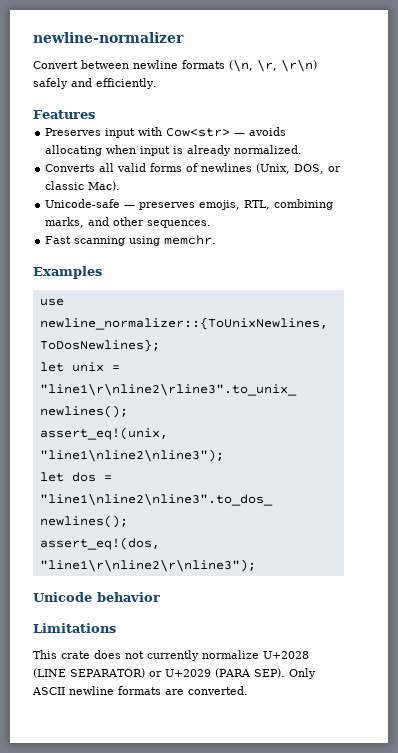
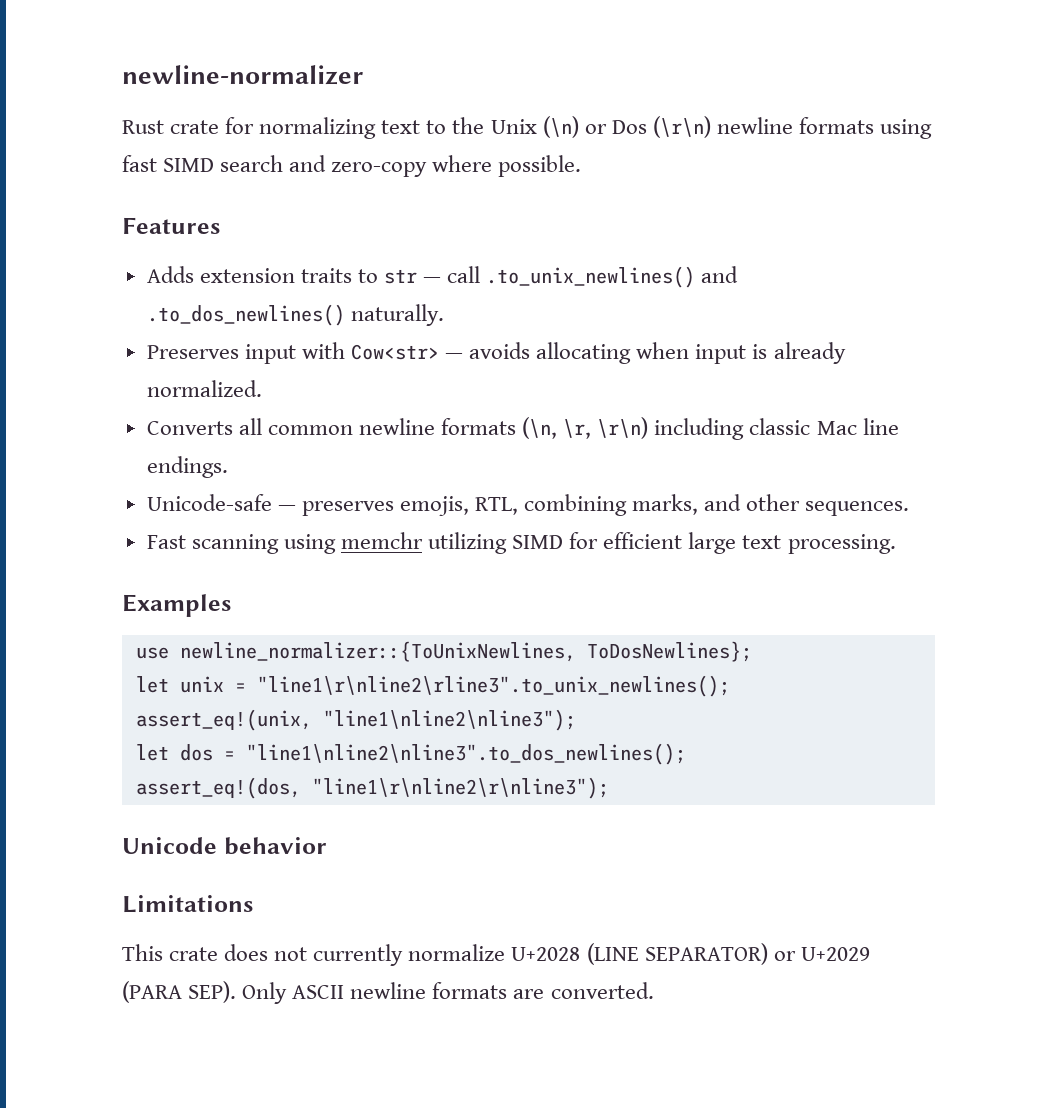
- Convert between newline formats (\n, \r, \r\n) safely and efficiently.
+ Rust crate for normalizing text to the Unix (\n) or Dos (\r\n) newline formats using fast SIMD search and zero-copy where possible.
  Features
+ Adds extension traits to str — call .to_unix_newlines() and .to_dos_newlines() naturally.
- Converts all valid forms of newlines (Unix, DOS, or classic Mac).
+ Converts all common newline formats (\n, \r, \r\n) including classic Mac line endings.
- Fast scanning using memchr.
+ Fast scanning using memchr utilizing SIMD for efficient large text processing.

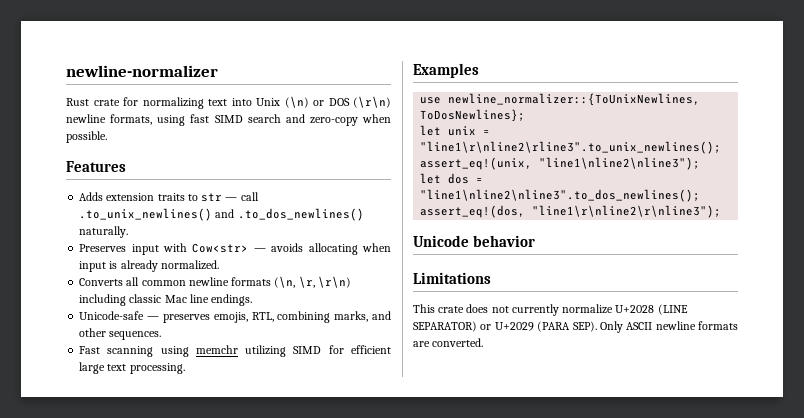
- Rust crate for normalizing text to the Unix (\n) or Dos (\r\n) newline formats using fast SIMD search and zero-copy where possible.
+ Rust crate for normalizing text into Unix (\n) or DOS (\r\n) newline formats, using fast SIMD search and zero-copy when possible.

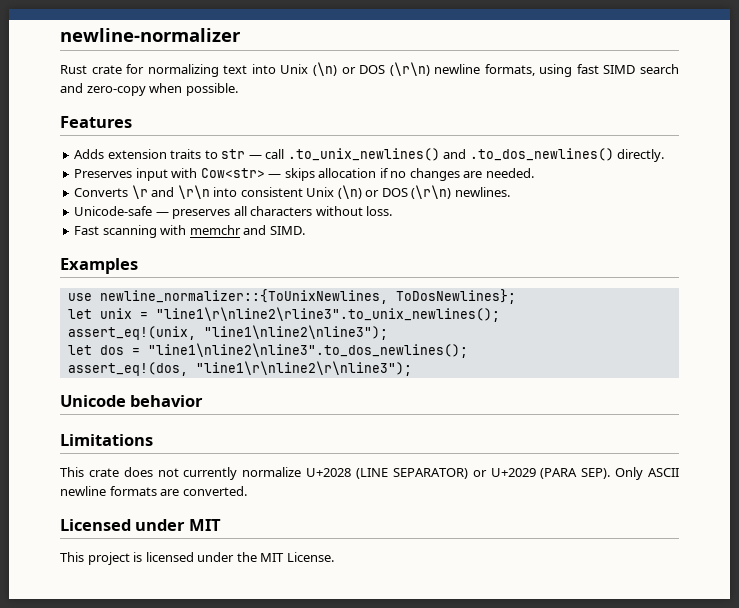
- Adds extension traits to str — call .to_unix_newlines() and .to_dos_newlines() naturally.
+ Adds extension traits to str — call .to_unix_newlines() and .to_dos_newlines() directly.
- Preserves input with Cow<str> — avoids allocating when input is already normalized.
- Converts all common newline formats (\n, \r, \r\n) including classic Mac line endings.
- Unicode-safe — preserves emojis, RTL, combining marks, and other sequences.
- Fast scanning using memchr utilizing SIMD for efficient large text processing.
+ Preserves input with Cow<str> — skips allocation if no changes are needed.
+ Converts \r and \r\n into consistent Unix (\n) or DOS (\r\n) newlines.
+ Unicode-safe — preserves all characters without loss.
+ Fast scanning with memchr and SIMD.
+ Licensed under MIT
+ This project is licensed under the MIT License.

